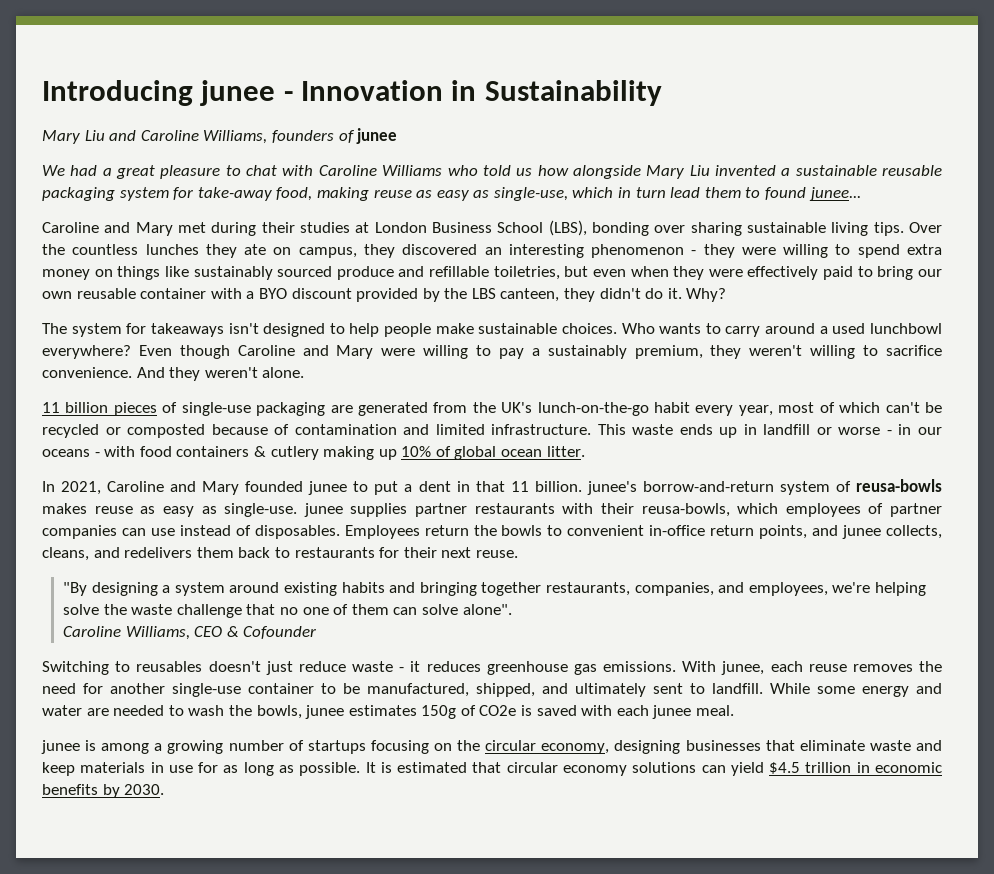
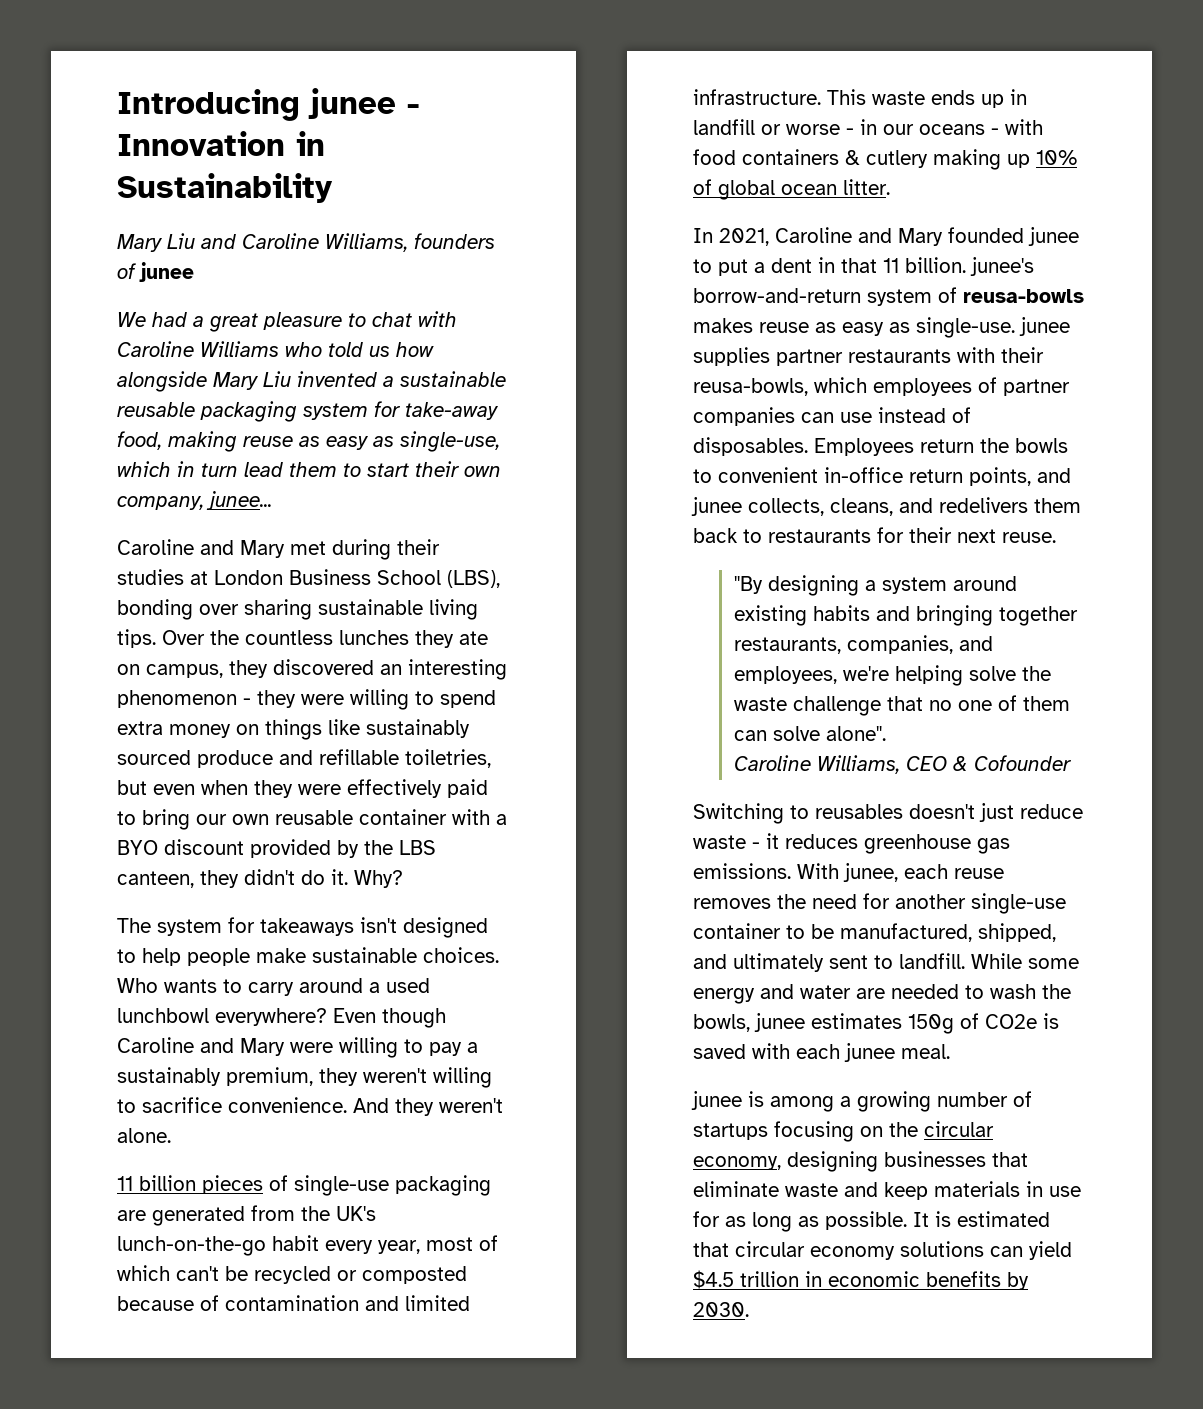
- We had a great pleasure to chat with Caroline Williams who told us how alongside Mary Liu invented a sustainable reusable packaging system for take-away food, making reuse as easy as single-use, which in turn lead them to found junee...
+ We had a great pleasure to chat with Caroline Williams who told us how alongside Mary Liu invented a sustainable reusable packaging system for take-away food, making reuse as easy as single-use, which in turn lead them to start their own company, junee...

